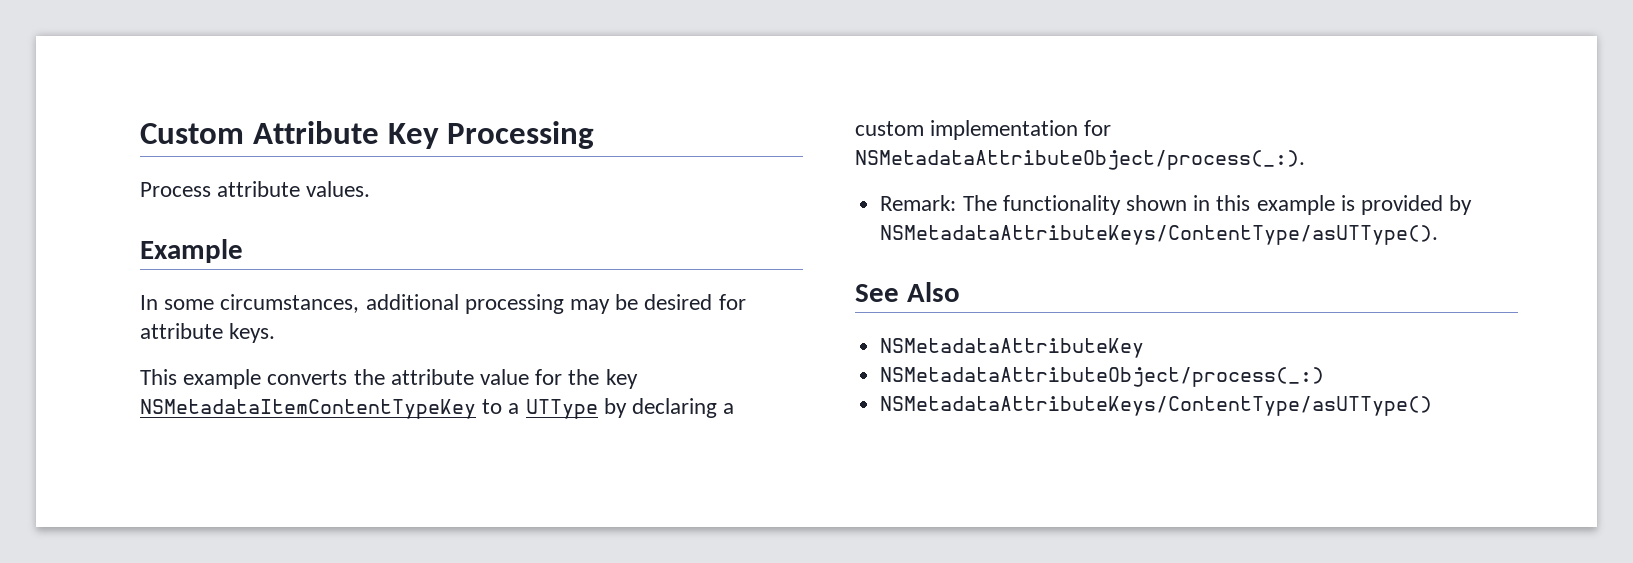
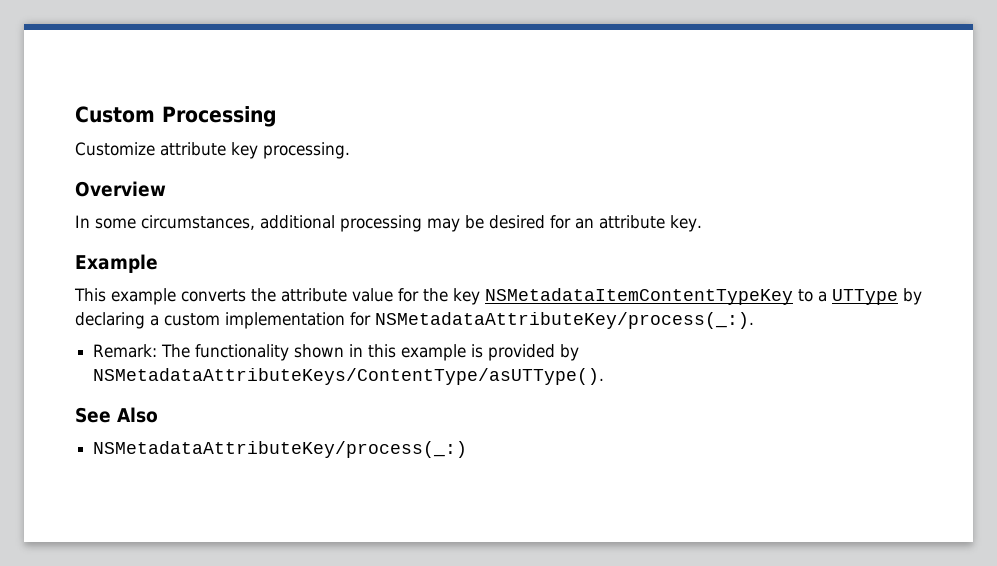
- Custom Attribute Key Processing
+ Custom Processing
- Process attribute values.
- Example
+ Customize attribute key processing.
+ Overview
- In some circumstances, additional processing may be desired for attribute keys.
+ In some circumstances, additional processing may be desired for an attribute key.
+ Example
- This example converts the attribute value for the key NSMetadataItemContentTypeKey to a UTType by declaring a custom implementation for NSMetadataAttributeObject/process(_:).
+ This example converts the attribute value for the key NSMetadataItemContentTypeKey to a UTType by declaring a custom implementation for NSMetadataAttributeKey/process(_:).
- NSMetadataAttributeKey
- NSMetadataAttributeObject/process(_:)
- NSMetadataAttributeKeys/ContentType/asUTType()
+ NSMetadataAttributeKey/process(_:)

